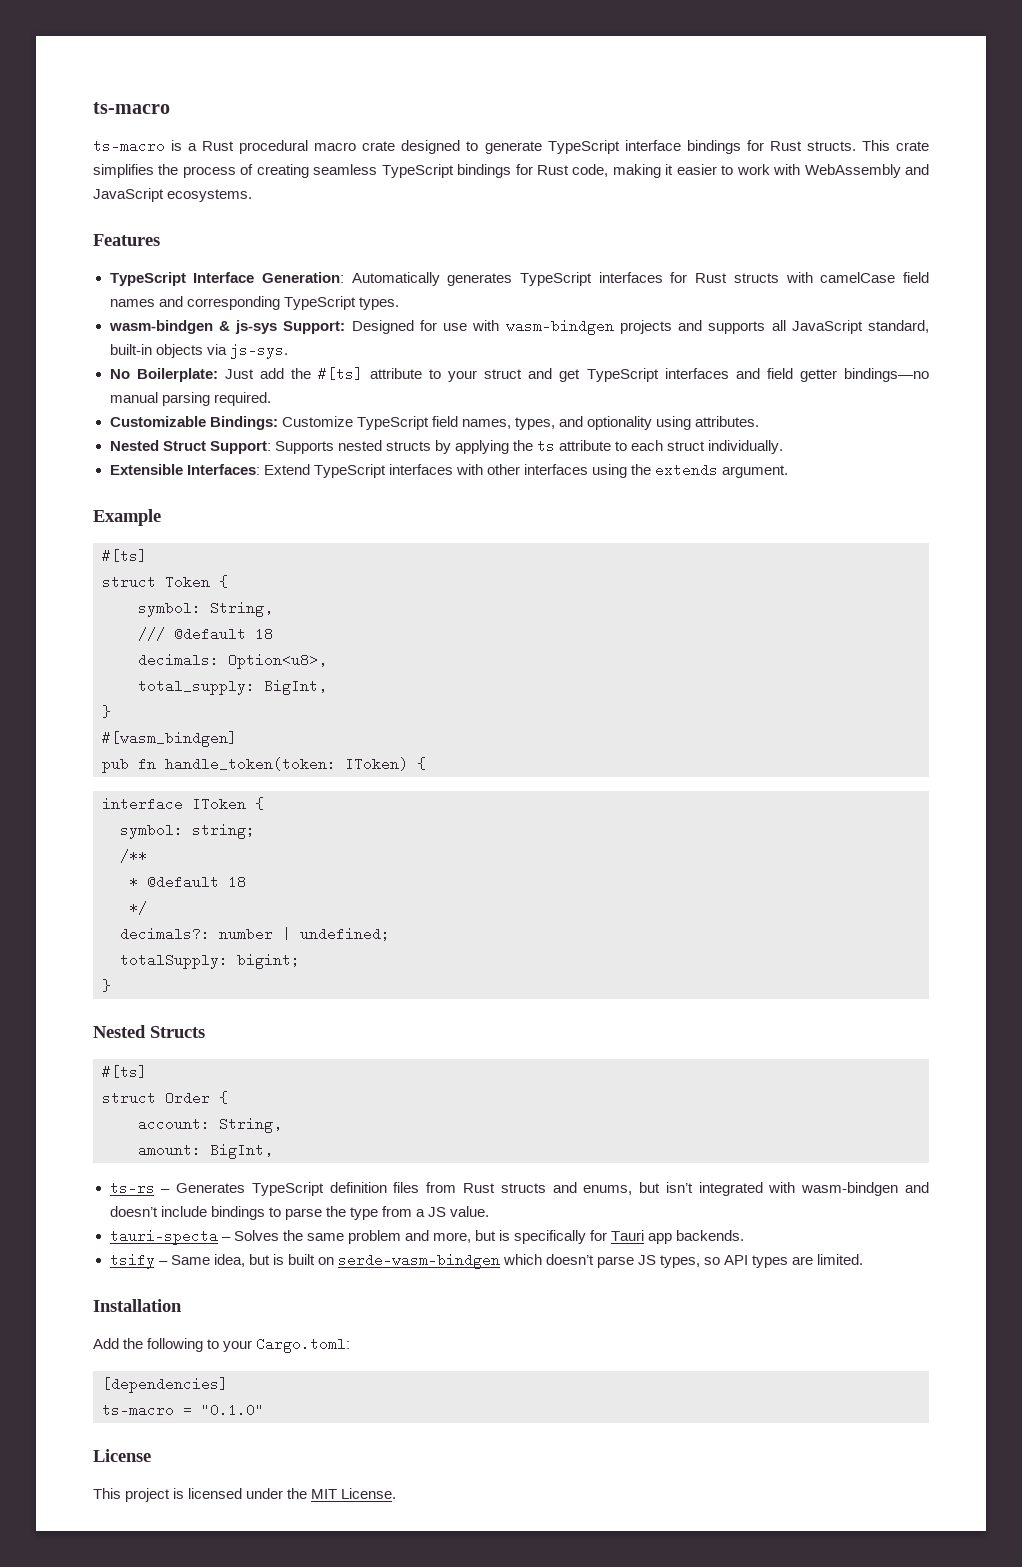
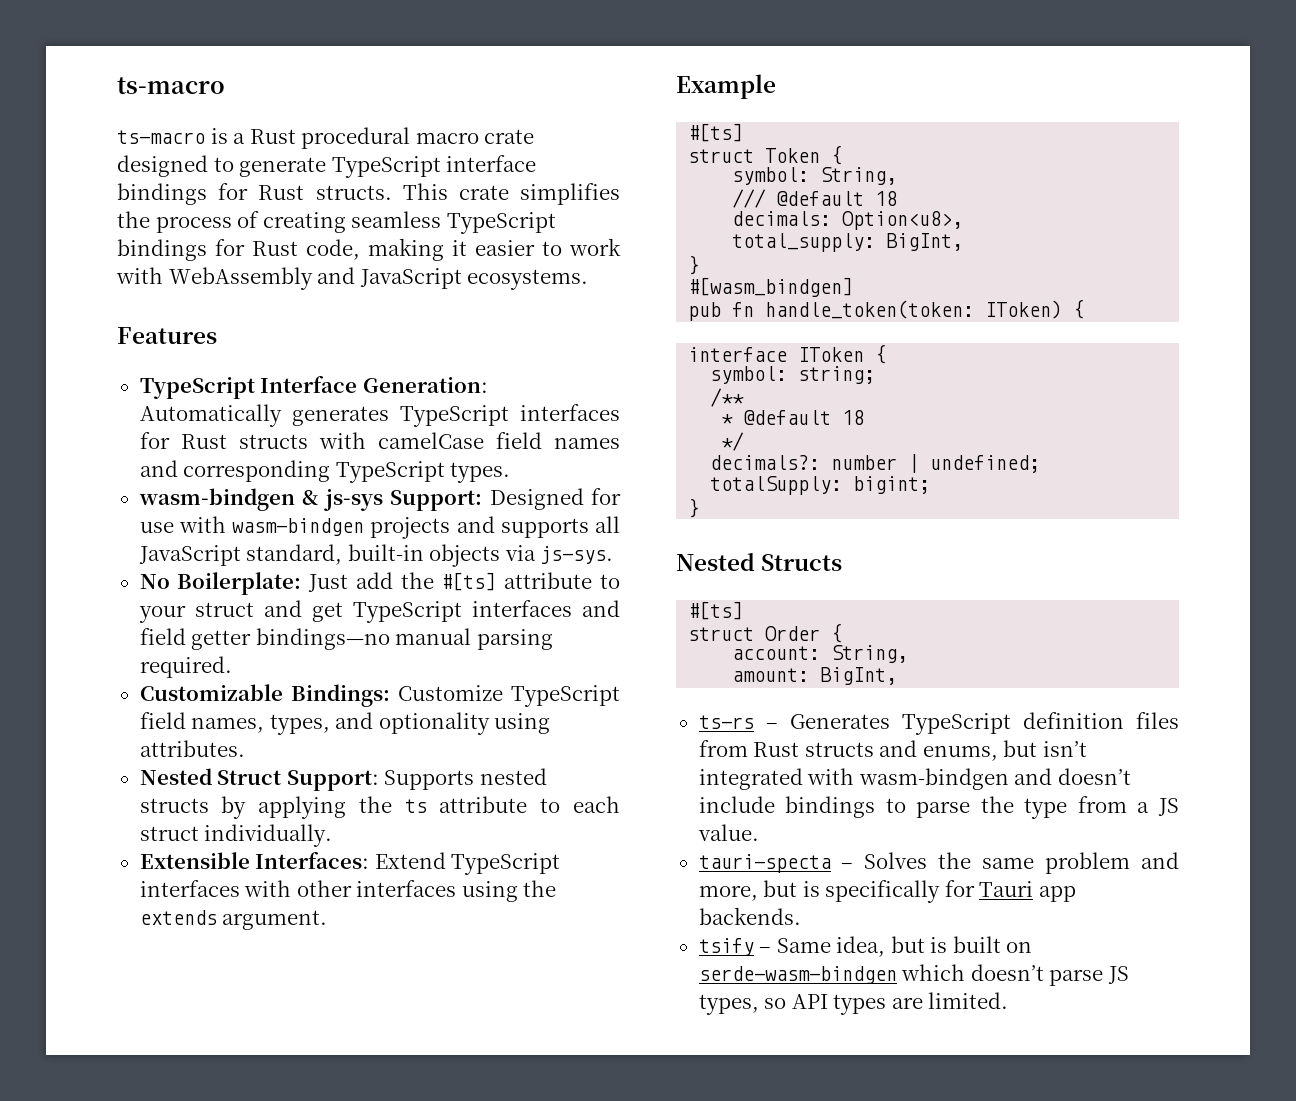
- Installation
- Add the following to your Cargo.toml:
- [dependencies]
- ts-macro = "0.1.0"
- License
- This project is licensed under the MIT License.

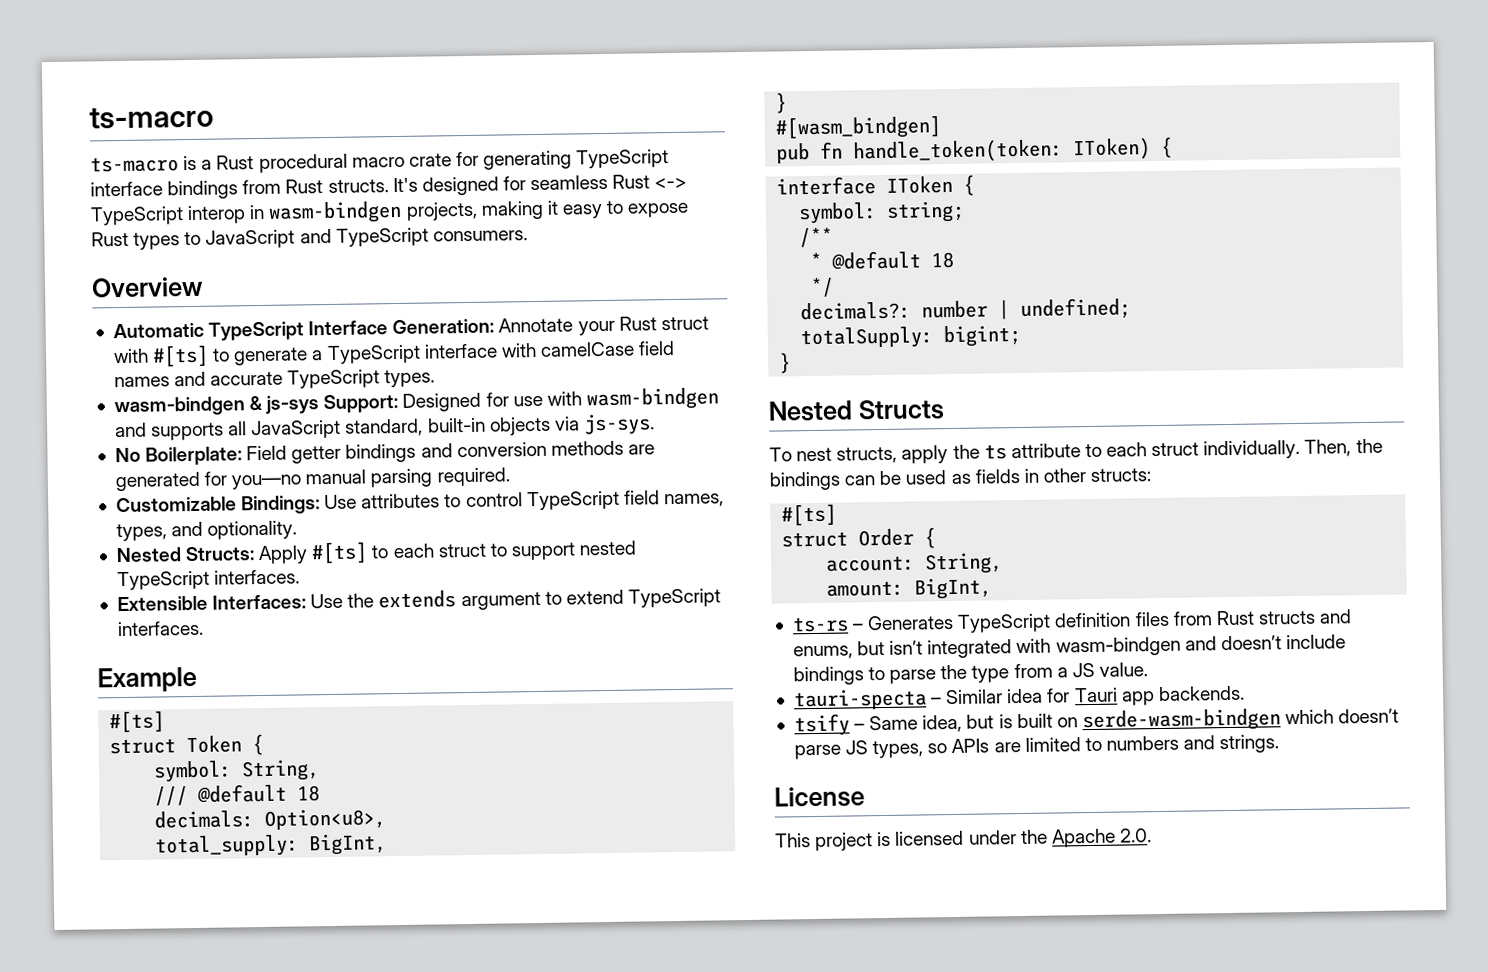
- ts-macro is a Rust procedural macro crate designed to generate TypeScript interface bindings for Rust structs.
+ ts-macro is a Rust procedural macro crate for generating TypeScript interface bindings from Rust structs.
- This crate simplifies the process of creating seamless TypeScript bindings for Rust code, making it easier to work with WebAssembly and JavaScript ecosystems.
- Features
- TypeScript Interface Generation: Automatically generates TypeScript interfaces for Rust structs with camelCase field names and corresponding TypeScript types.
+ It's designed for seamless Rust <-> TypeScript interop in wasm-bindgen projects, making it easy to expose Rust types to JavaScript and TypeScript consumers.
+ Overview
+ Automatic TypeScript Interface Generation: Annotate your Rust struct with #[ts] to generate a TypeScript interface with camelCase field names and accurate TypeScript types.
- wasm-bindgen & js-sys Support: Designed for use with wasm-bindgen projects and supports all JavaScript standard, built-in objects via js-sys.
+ wasm-bindgen & js-sys Support: Designed for use with wasm-bindgen and supports all JavaScript standard, built-in objects via js-sys.
- No Boilerplate: Just add the #[ts] attribute to your struct and get TypeScript interfaces and field getter bindings—no manual parsing required.
+ No Boilerplate: Field getter bindings and conversion methods are generated for you—no manual parsing required.
- Customizable Bindings: Customize TypeScript field names, types, and optionality using attributes.
- Nested Struct Support: Supports nested structs by applying the ts attribute to each struct individually.
- Extensible Interfaces: Extend TypeScript interfaces with other interfaces using the extends argument.
+ Customizable Bindings: Use attributes to control TypeScript field names, types, and optionality.
+ Nested Structs: Apply #[ts] to each struct to support nested TypeScript interfaces.
+ Extensible Interfaces: Use the extends argument to extend TypeScript interfaces.
+ To nest structs, apply the ts attribute to each struct individually. Then, the bindings can be used as fields in other structs:
- tauri-specta – Solves the same problem and more, but is specifically for Tauri app backends.
+ tauri-specta – Similar idea for Tauri app backends.
- tsify – Same idea, but is built on serde-wasm-bindgen which doesn’t parse JS types, so API types are limited.
+ tsify – Same idea, but is built on serde-wasm-bindgen which doesn’t parse JS types, so APIs are limited to numbers and strings.
+ License
+ This project is licensed under the Apache 2.0.

